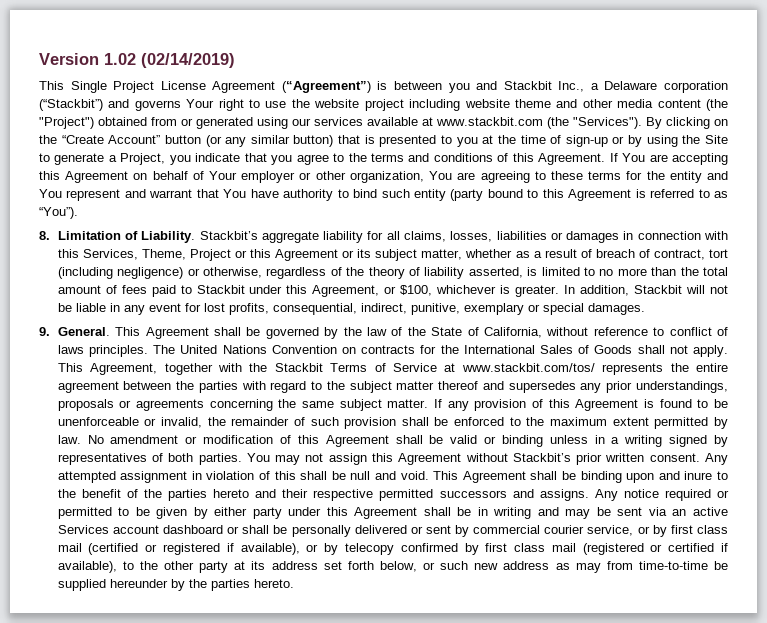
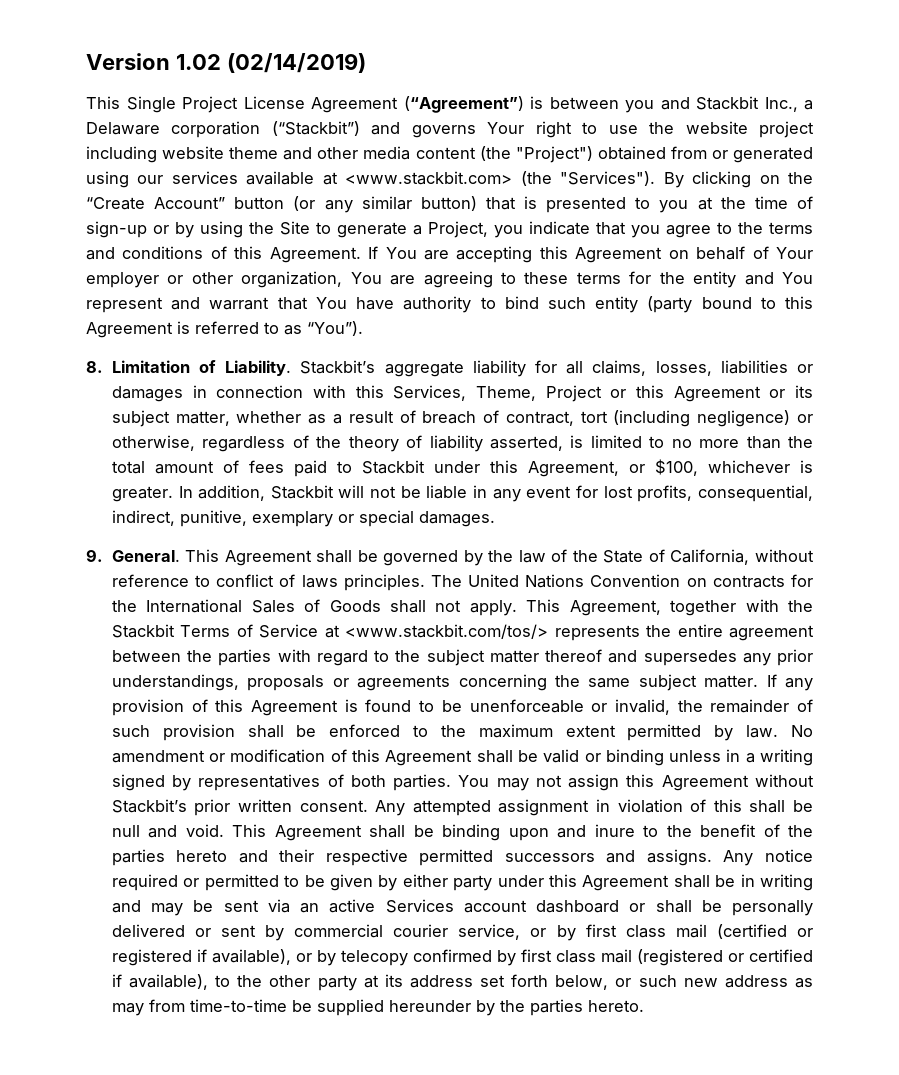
- This Single Project License Agreement (“Agreement”) is between you and Stackbit Inc., a Delaware corporation (“Stackbit”) and governs Your right to use the website project including website theme and other media content (the "Project") obtained from or generated using our services available at www.stackbit.com (the "Services").
+ This Single Project License Agreement (“Agreement”) is between you and Stackbit Inc., a Delaware corporation (“Stackbit”) and governs Your right to use the website project including website theme and other media content (the "Project") obtained from or generated using our services available at <www.stackbit.com> (the "Services").
- This Agreement, together with the Stackbit Terms of Service at www.stackbit.com/tos/ represents the entire agreement between the parties with regard to the subject matter thereof and supersedes any prior understandings, proposals or agreements concerning the same subject matter.
+ This Agreement, together with the Stackbit Terms of Service at <www.stackbit.com/tos/> represents the entire agreement between the parties with regard to the subject matter thereof and supersedes any prior understandings, proposals or agreements concerning the same subject matter.

